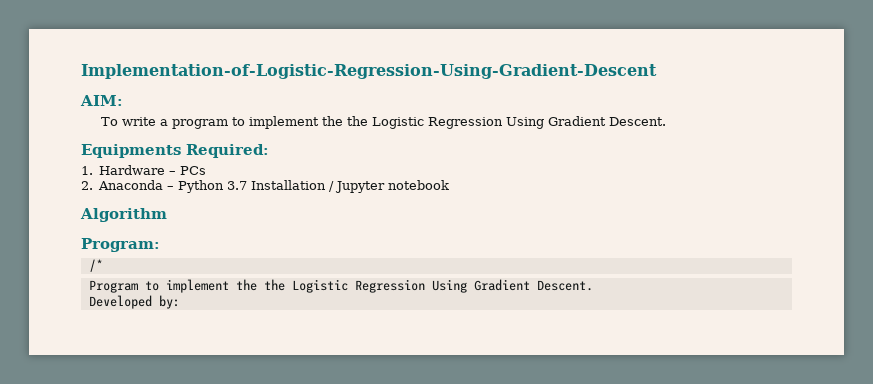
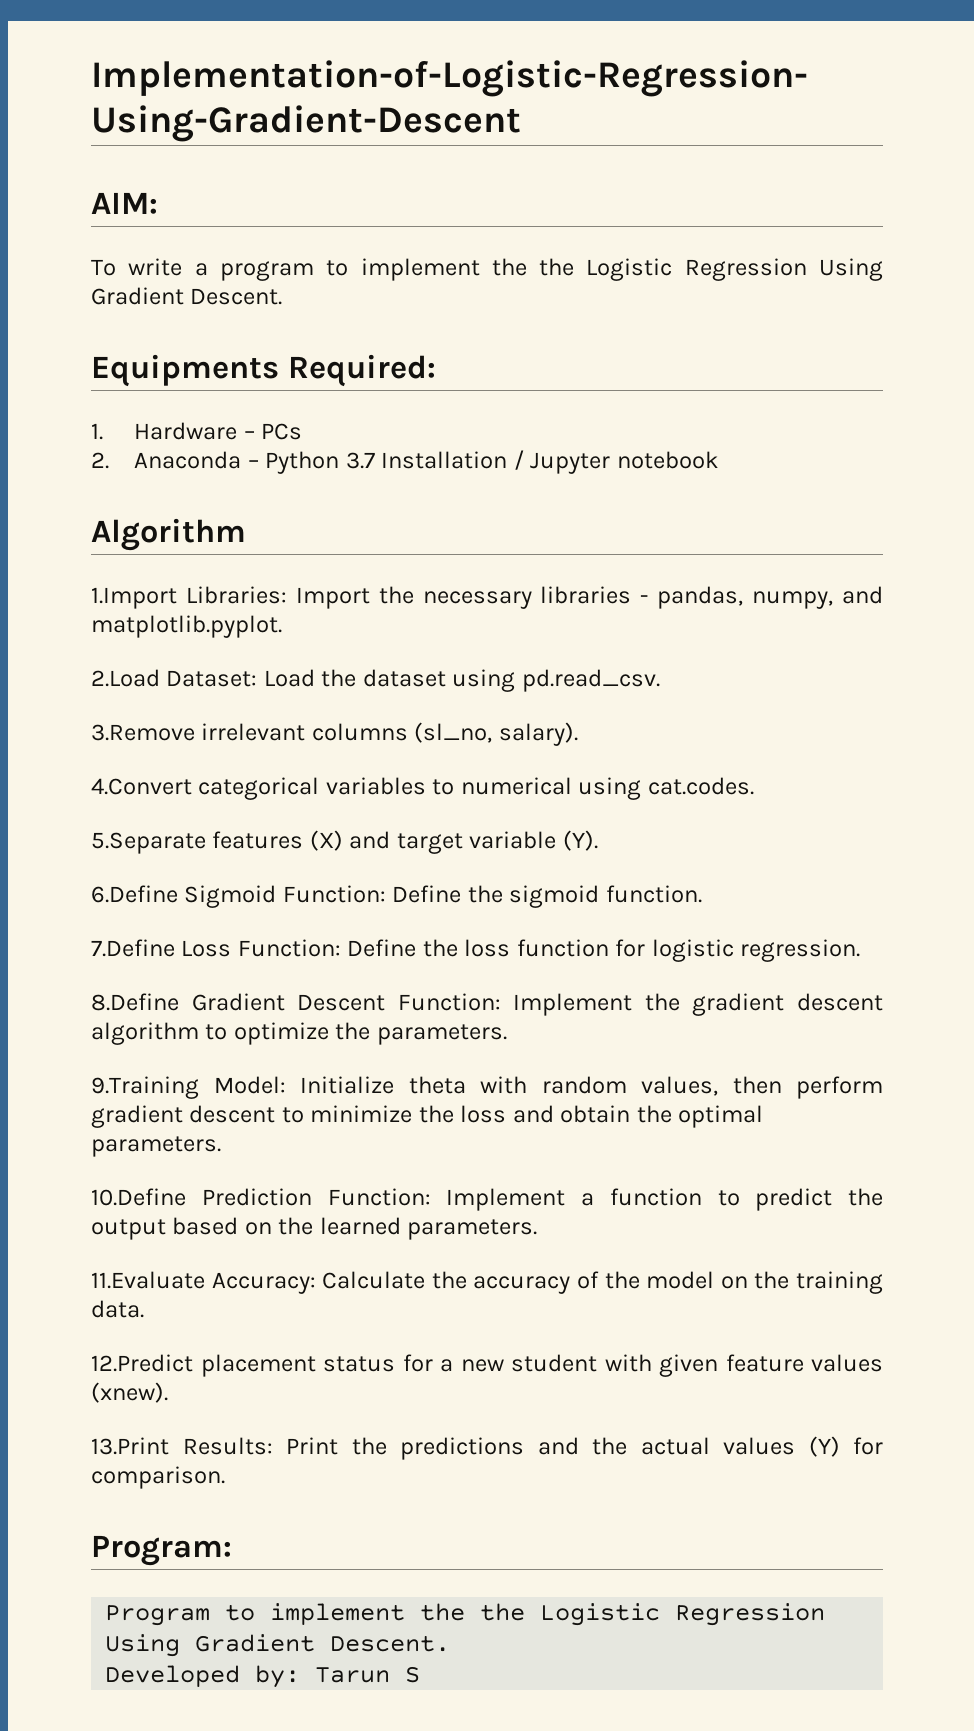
+ 1.Import Libraries: Import the necessary libraries - pandas, numpy, and matplotlib.pyplot.
+ 2.Load Dataset: Load the dataset using pd.read_csv.
+ 3.Remove irrelevant columns (sl_no, salary).
+ 4.Convert categorical variables to numerical using cat.codes.
+ 5.Separate features (X) and target variable (Y).
+ 6.Define Sigmoid Function: Define the sigmoid function.
+ 7.Define Loss Function: Define the loss function for logistic regression.
+ 8.Define Gradient Descent Function: Implement the gradient descent algorithm to optimize the parameters.
+ 9.Training Model: Initialize theta with random values, then perform gradient descent to minimize the loss and obtain the optimal parameters.
+ 10.Define Prediction Function: Implement a function to predict the output based on the learned parameters.
+ 11.Evaluate Accuracy: Calculate the accuracy of the model on the training data.
+ 12.Predict placement status for a new student with given feature values (xnew).
+ 13.Print Results: Print the predictions and the actual values (Y) for comparison.
- /*
- Developed by:
+ Developed by: Tarun S

